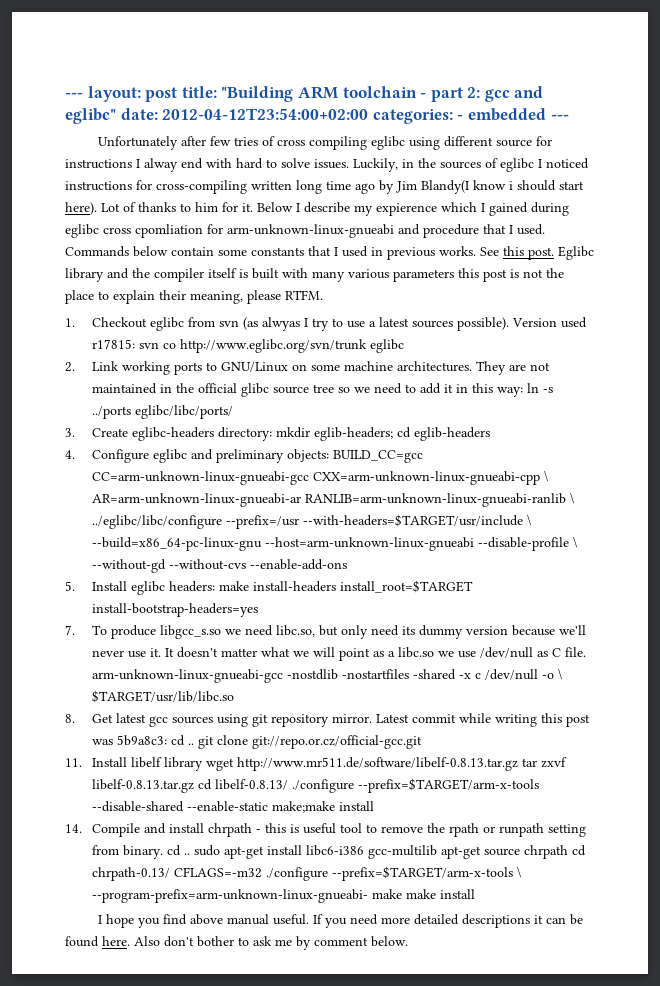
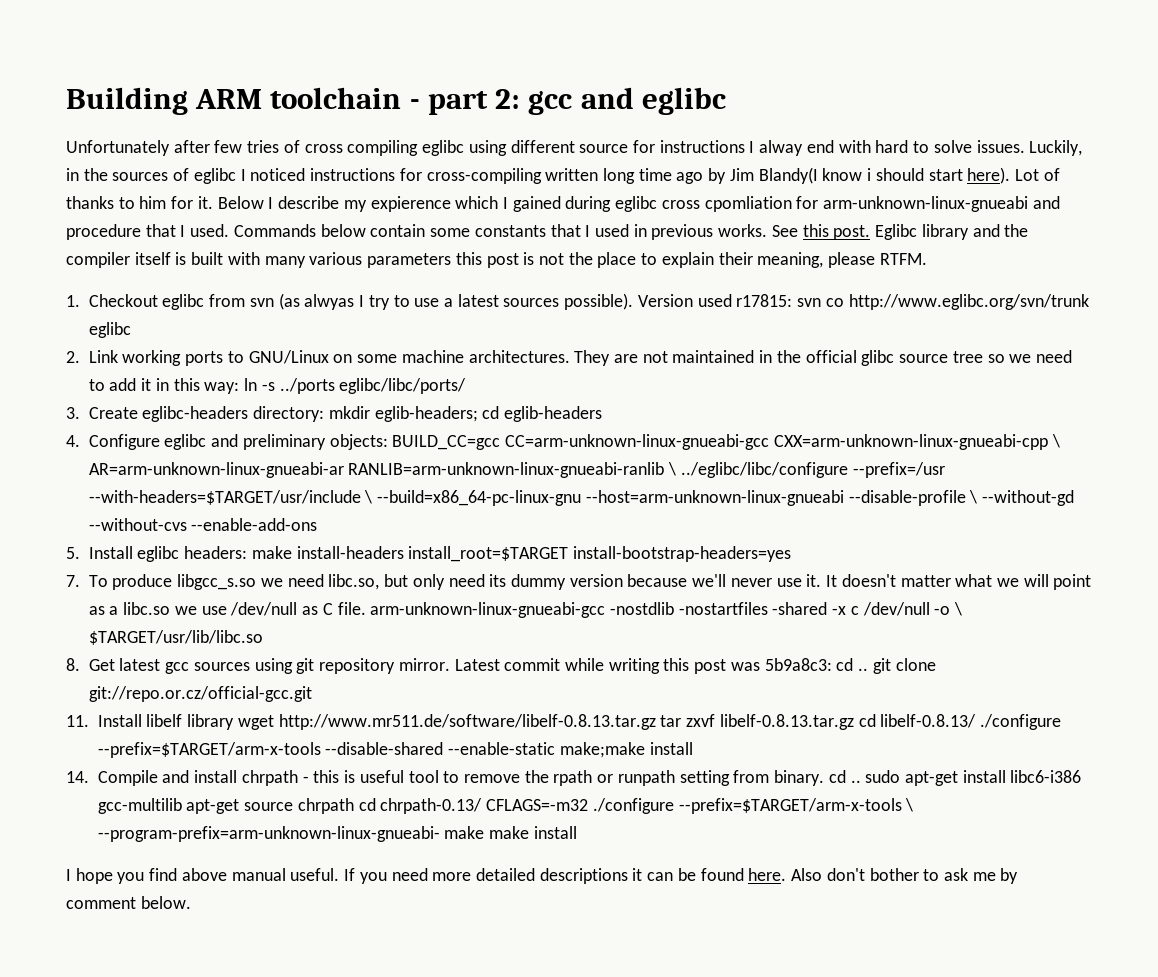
- --- layout: post title: "Building ARM toolchain - part 2: gcc and eglibc" date: 2012-04-12T23:54:00+02:00 categories: - embedded ---
+ Building ARM toolchain - part 2: gcc and eglibc

